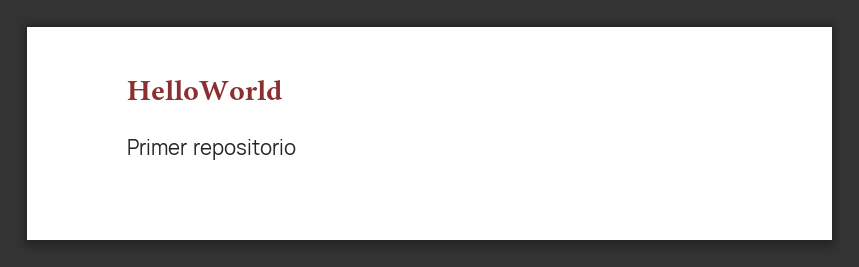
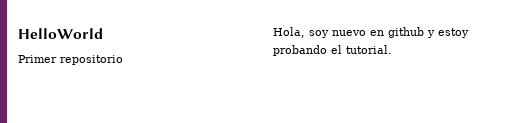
+ Hola, soy nuevo en github y estoy probando el tutorial.

